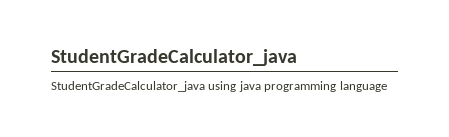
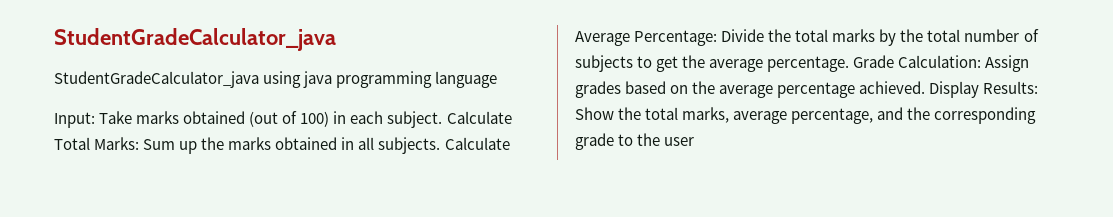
+ Input: Take marks obtained (out of 100) in each subject. Calculate Total Marks: Sum up the marks obtained in all subjects. Calculate Average Percentage: Divide the total marks by the total number of subjects to get the average percentage. Grade Calculation: Assign grades based on the average percentage achieved. Display Results: Show the total marks, average percentage, and the corresponding grade to the user

